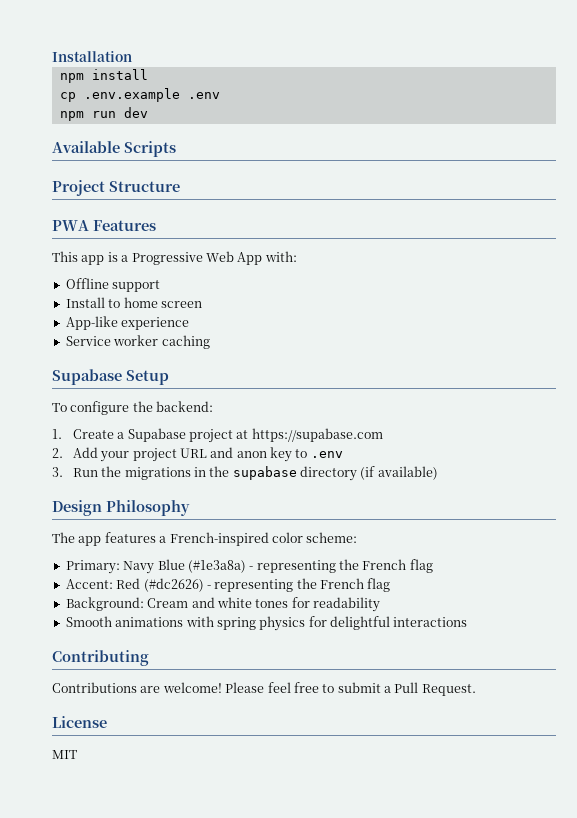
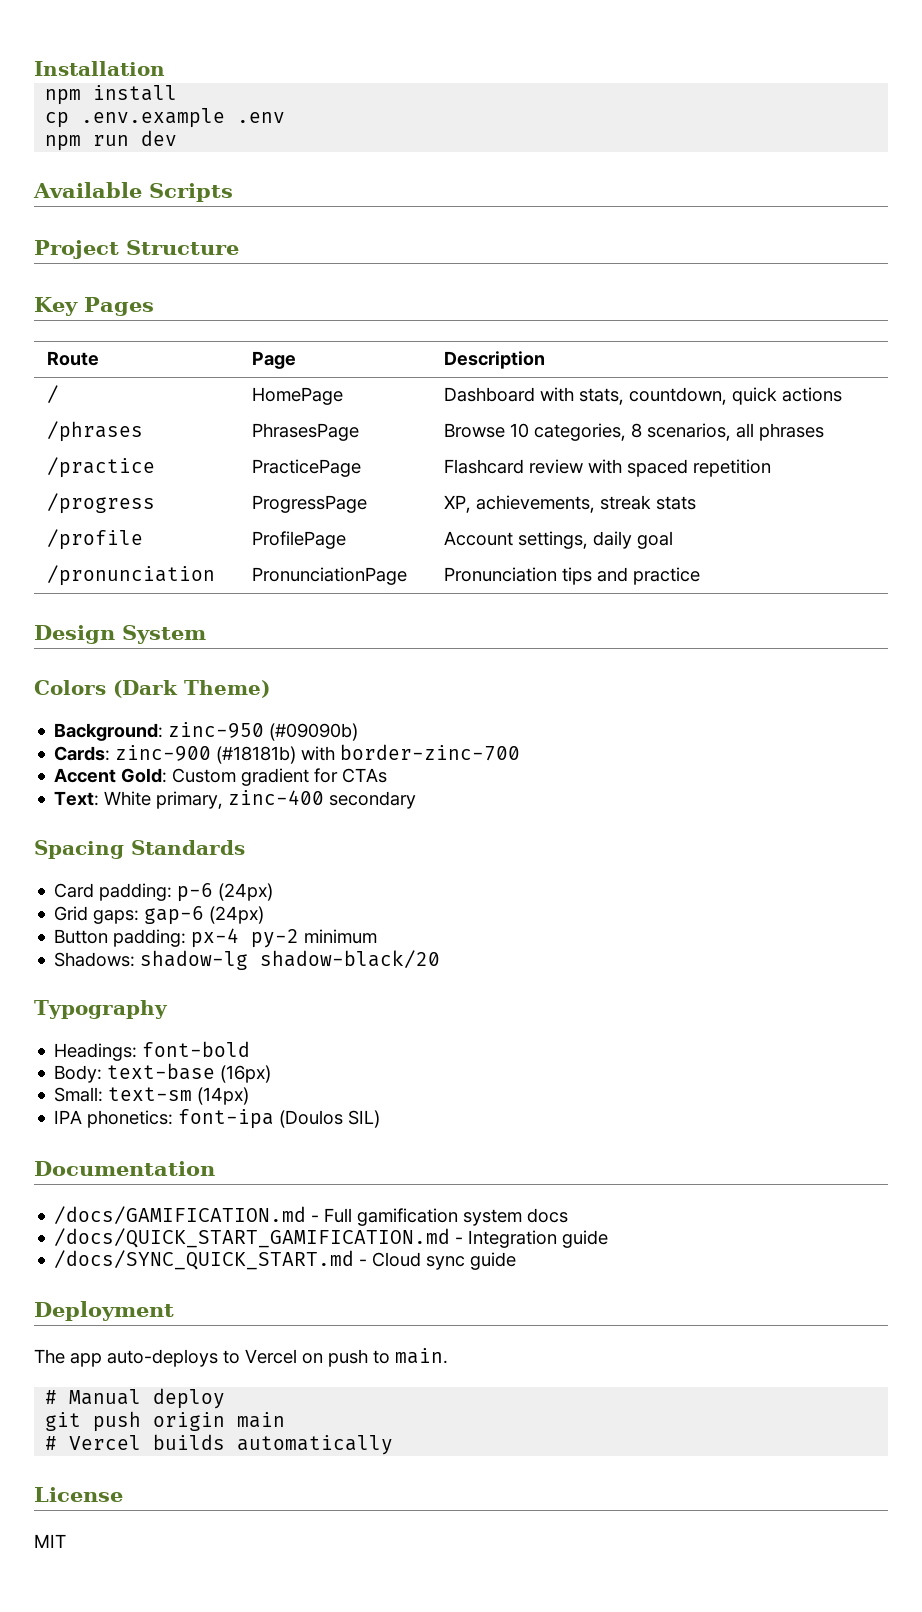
- PWA Features
- This app is a Progressive Web App with:
- Offline support
- Install to home screen
- App-like experience
- Service worker caching
- Supabase Setup
- To configure the backend:
- 1. Create a Supabase project at https://supabase.com
- 2. Add your project URL and anon key to .env
- 3. Run the migrations in the supabase directory (if available)
- Design Philosophy
- The app features a French-inspired color scheme:
- Primary: Navy Blue (#1e3a8a) - representing the French flag
- Accent: Red (#dc2626) - representing the French flag
- Background: Cream and white tones for readability
- Smooth animations with spring physics for delightful interactions
- Contributing
- Contributions are welcome! Please feel free to submit a Pull Request.
+ Key Pages
+ Route | Page | Description
+ / | HomePage | Dashboard with stats, countdown, quick actions
+ /phrases | PhrasesPage | Browse 10 categories, 8 scenarios, all phrases
+ /practice | PracticePage | Flashcard review with spaced repetition
+ /progress | ProgressPage | XP, achievements, streak stats
+ /profile | ProfilePage | Account settings, daily goal
+ /pronunciation | PronunciationPage | Pronunciation tips and practice
+ Design System
+ Colors (Dark Theme)
+ Background: zinc-950 (#09090b)
+ Cards: zinc-900 (#18181b) with border-zinc-700
+ Accent Gold: Custom gradient for CTAs
+ Text: White primary, zinc-400 secondary
+ Spacing Standards
+ Card padding: p-6 (24px)
+ Grid gaps: gap-6 (24px)
+ Button padding: px-4 py-2 minimum
+ Shadows: shadow-lg shadow-black/20
+ Typography
+ Headings: font-bold
+ Body: text-base (16px)
+ Small: text-sm (14px)
+ IPA phonetics: font-ipa (Doulos SIL)
+ Documentation
+ /docs/GAMIFICATION.md - Full gamification system docs
+ /docs/QUICK_START_GAMIFICATION.md - Integration guide
+ /docs/SYNC_QUICK_START.md - Cloud sync guide
+ Deployment
+ The app auto-deploys to Vercel on push to main.
+ # Manual deploy
+ git push origin main
+ # Vercel builds automatically

